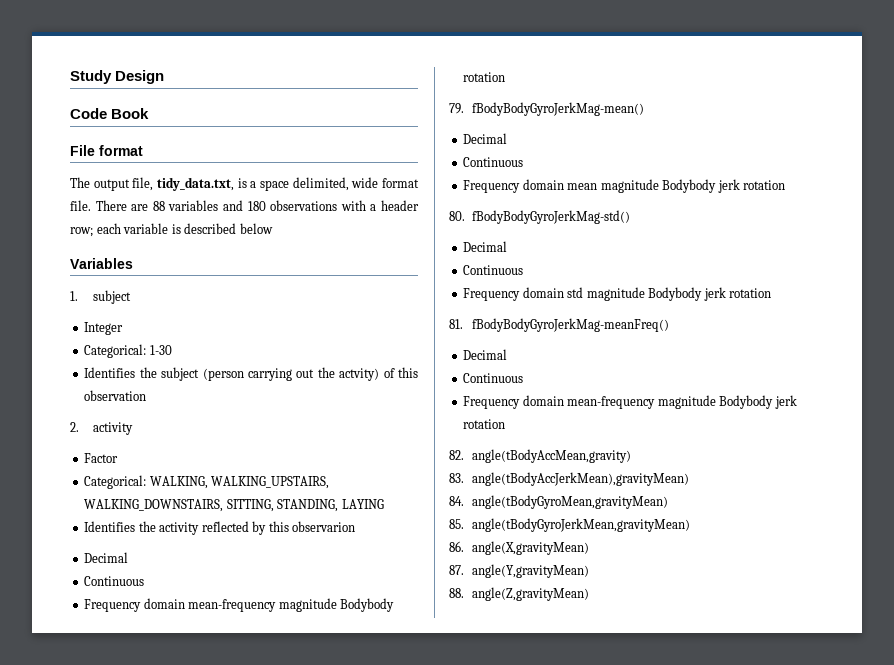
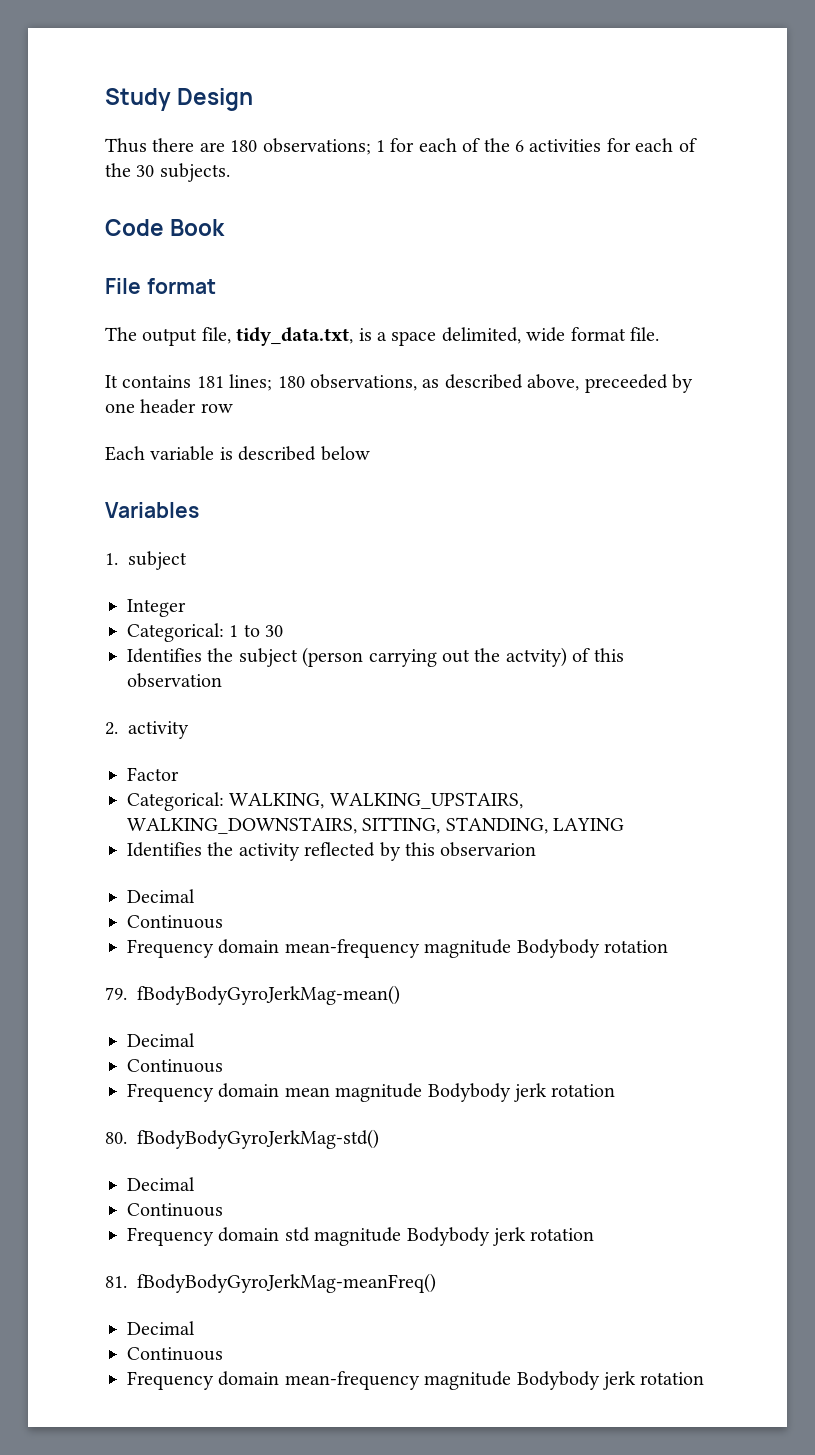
+ Thus there are 180 observations; 1 for each of the 6 activities for each of the 30 subjects.
- The output file, tidy_data.txt, is a space delimited, wide format file. There are 88 variables and 180 observations with a header row; each variable is described below
+ The output file, tidy_data.txt, is a space delimited, wide format file.
+ It contains 181 lines; 180 observations, as described above, preceeded by one header row
+ Each variable is described below
- Categorical: 1-30
+ Categorical: 1 to 30
- 82. angle(tBodyAccMean,gravity)
- 83. angle(tBodyAccJerkMean),gravityMean)
- 84. angle(tBodyGyroMean,gravityMean)
- 85. angle(tBodyGyroJerkMean,gravityMean)
- 86. angle(X,gravityMean)
- 87. angle(Y,gravityMean)
- 88. angle(Z,gravityMean)

